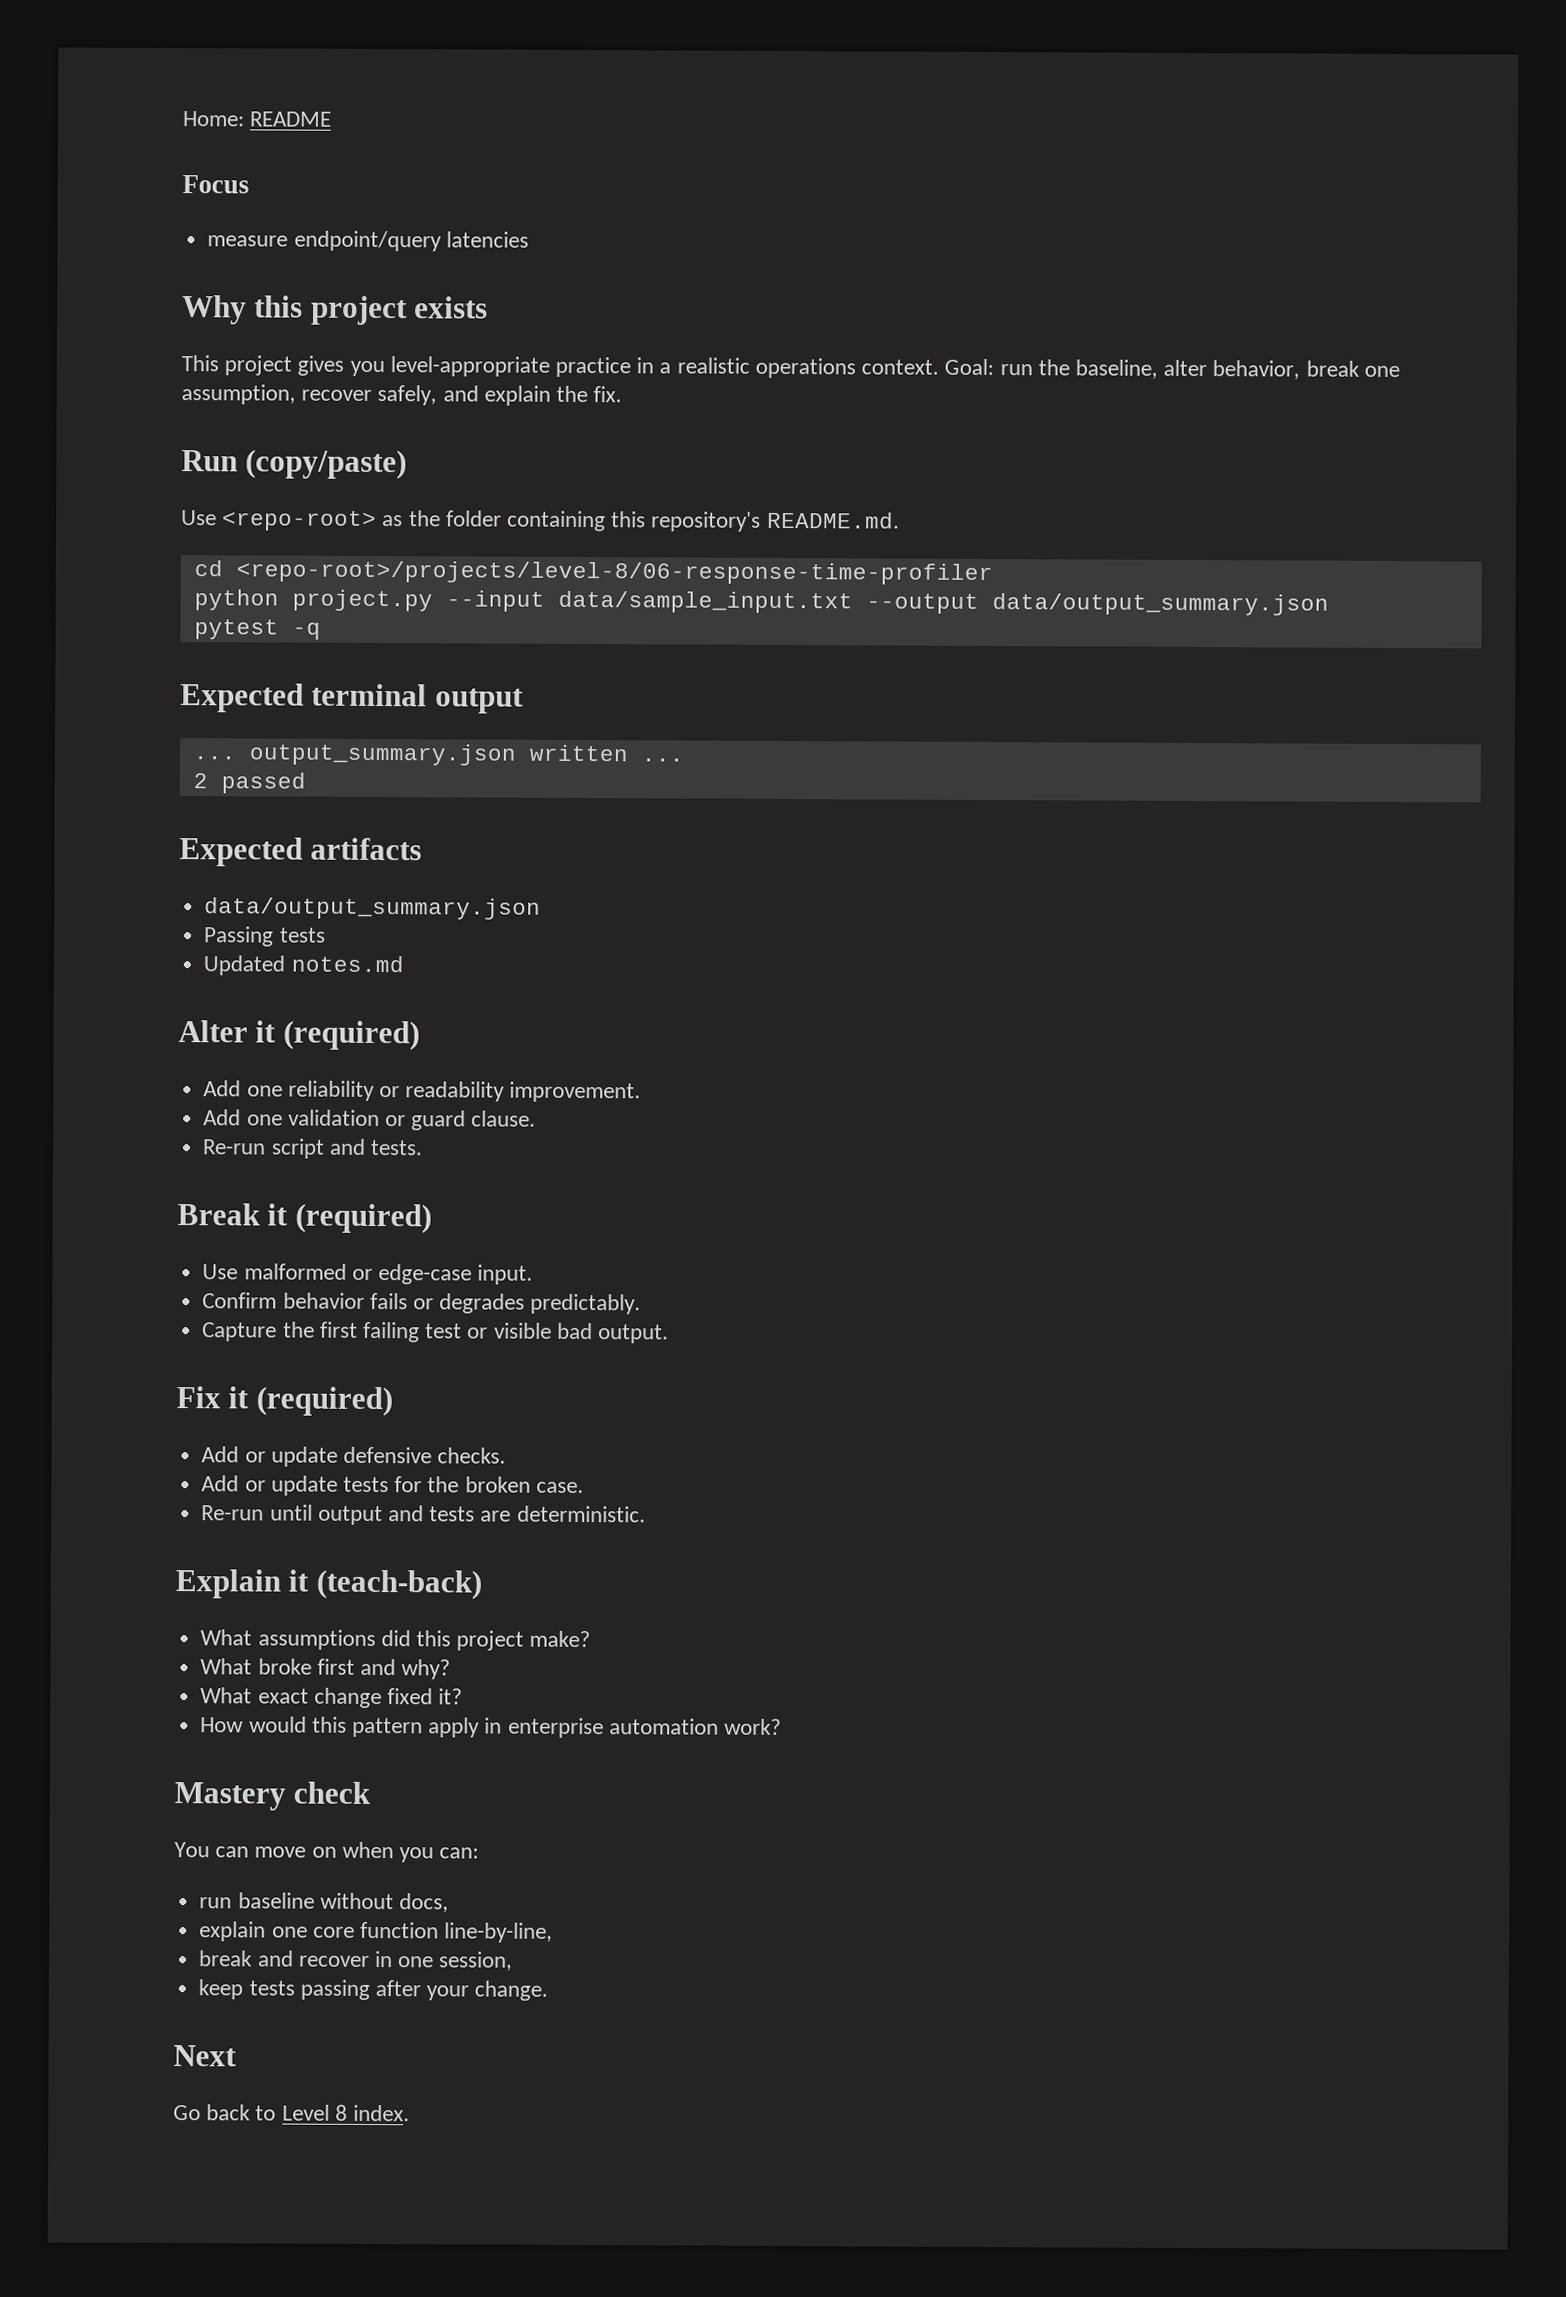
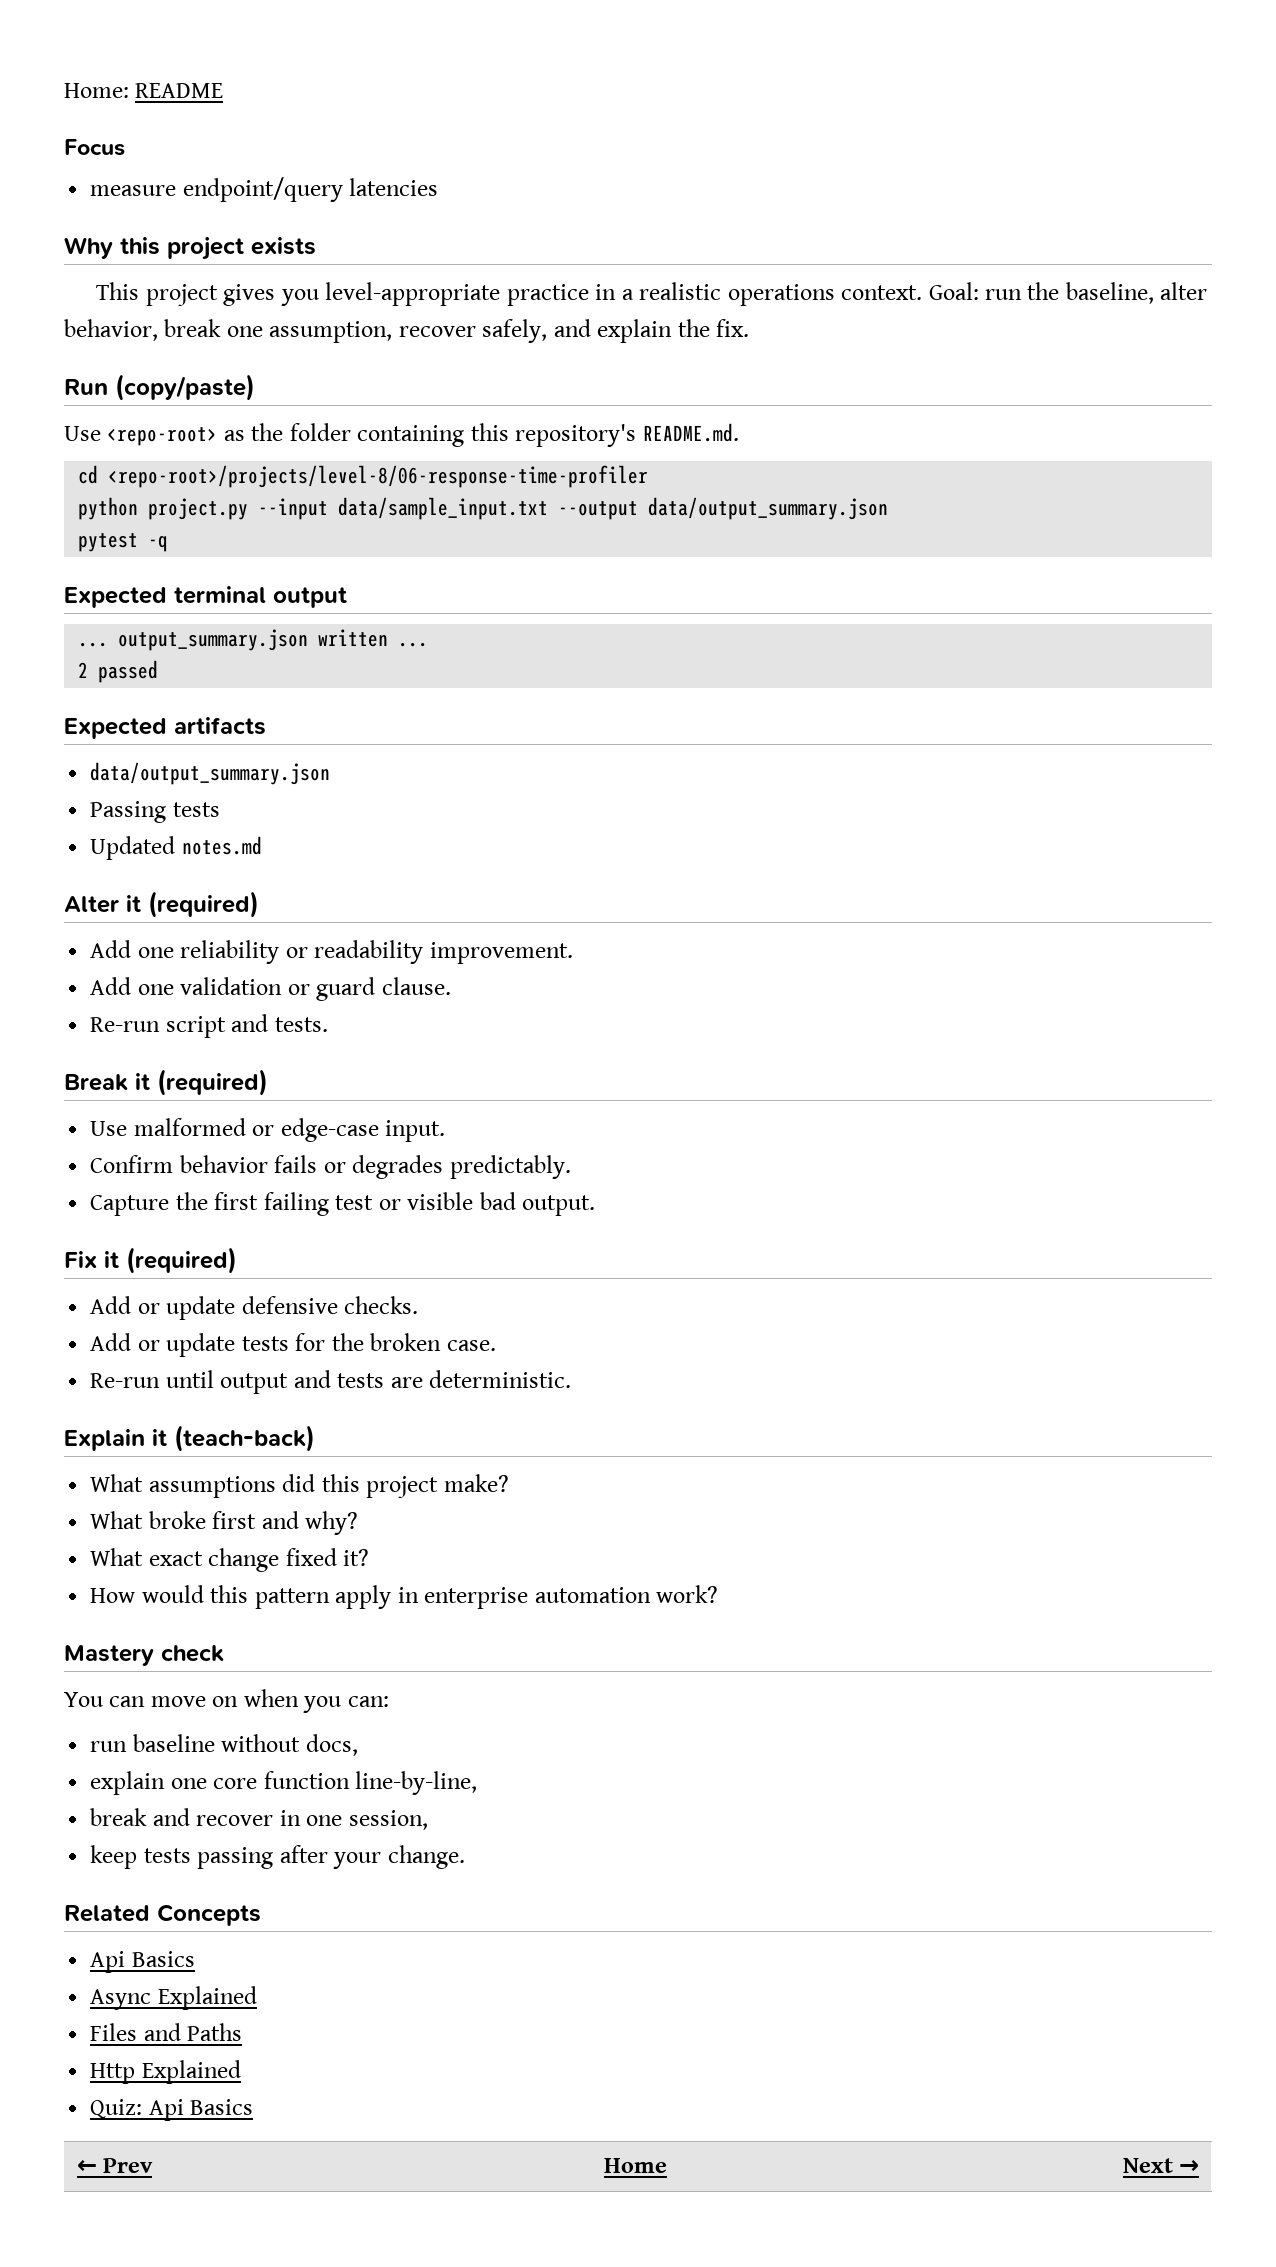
- Next
- Go back to Level 8 index.
+ Related Concepts
+ Api Basics
+ Async Explained
+ Files and Paths
+ Http Explained
+ Quiz: Api Basics
+ ← Prev | Home | Next →

